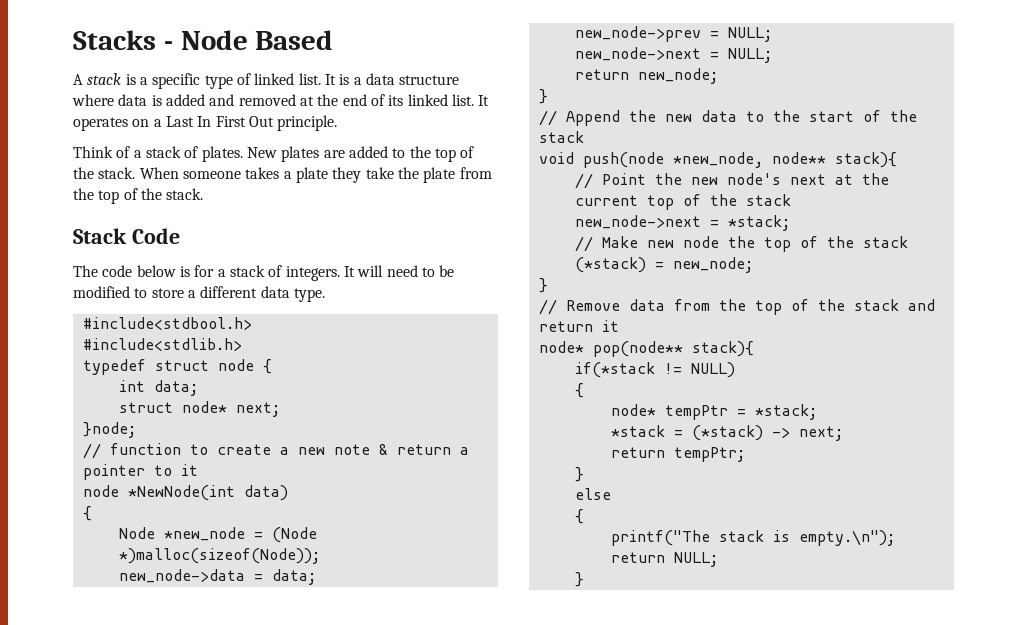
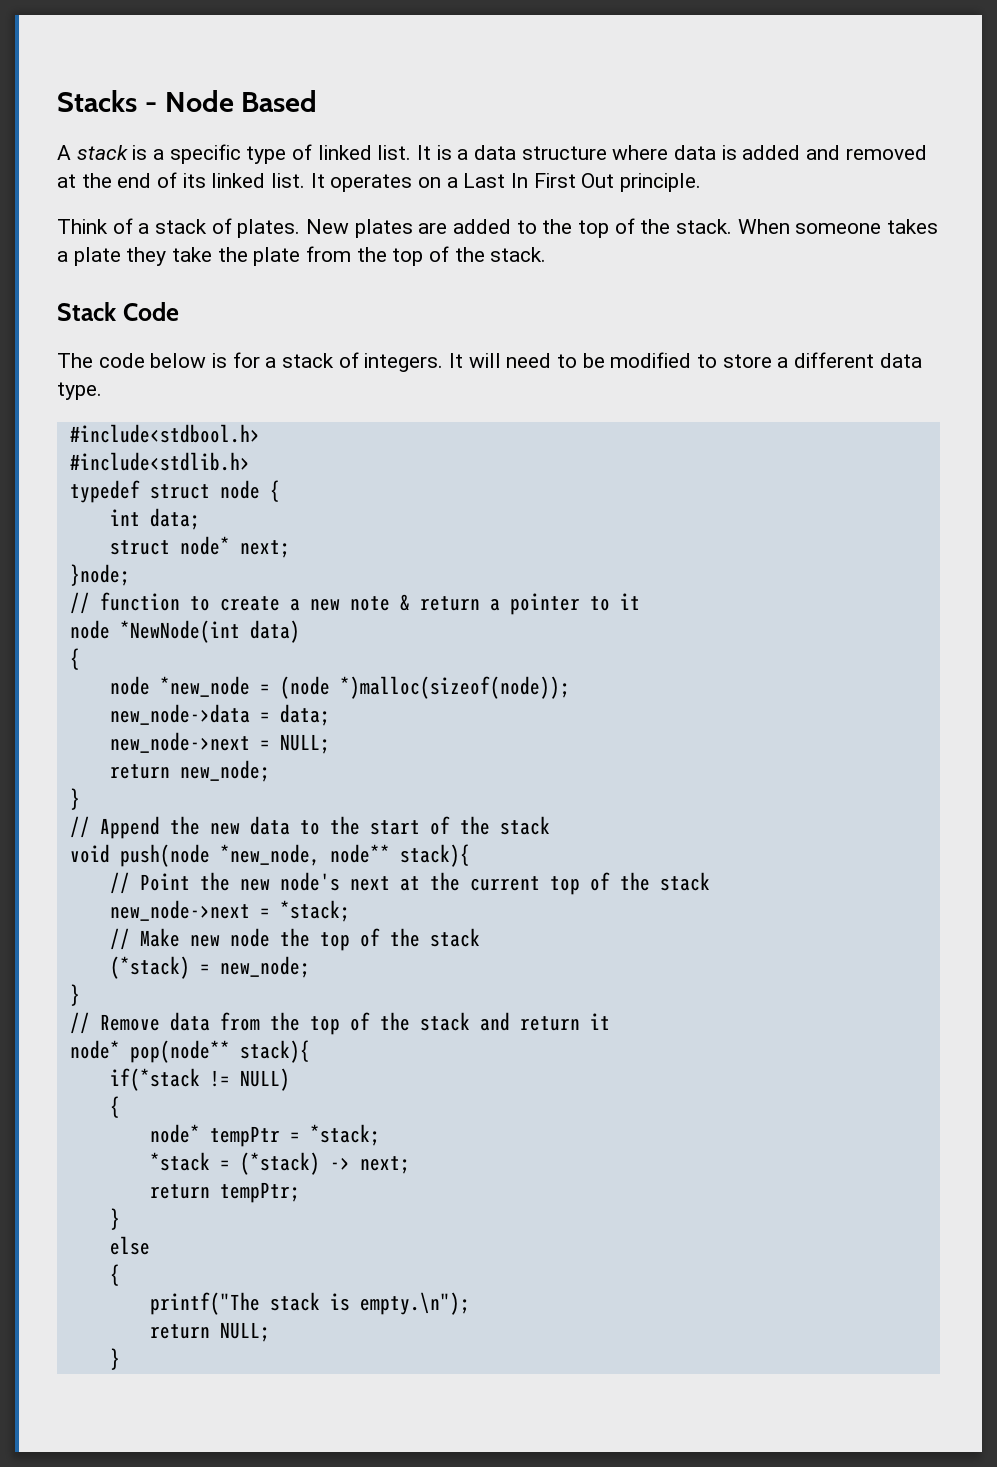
- Node *new_node = (Node *)malloc(sizeof(Node));
+ node *new_node = (node *)malloc(sizeof(node));
- new_node->prev = NULL;

